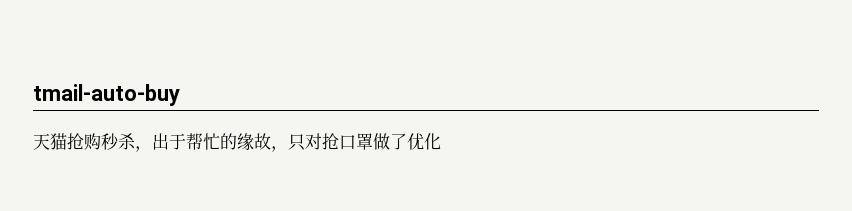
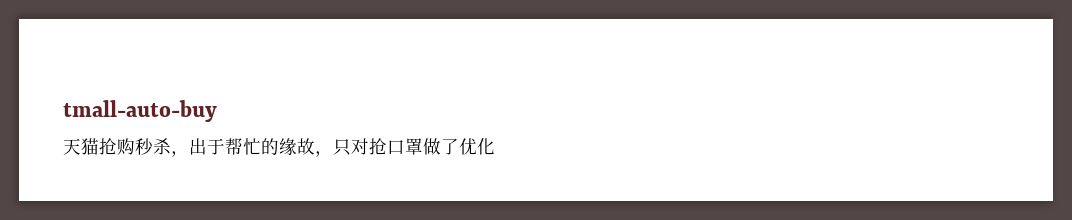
- tmail-auto-buy
+ tmall-auto-buy

